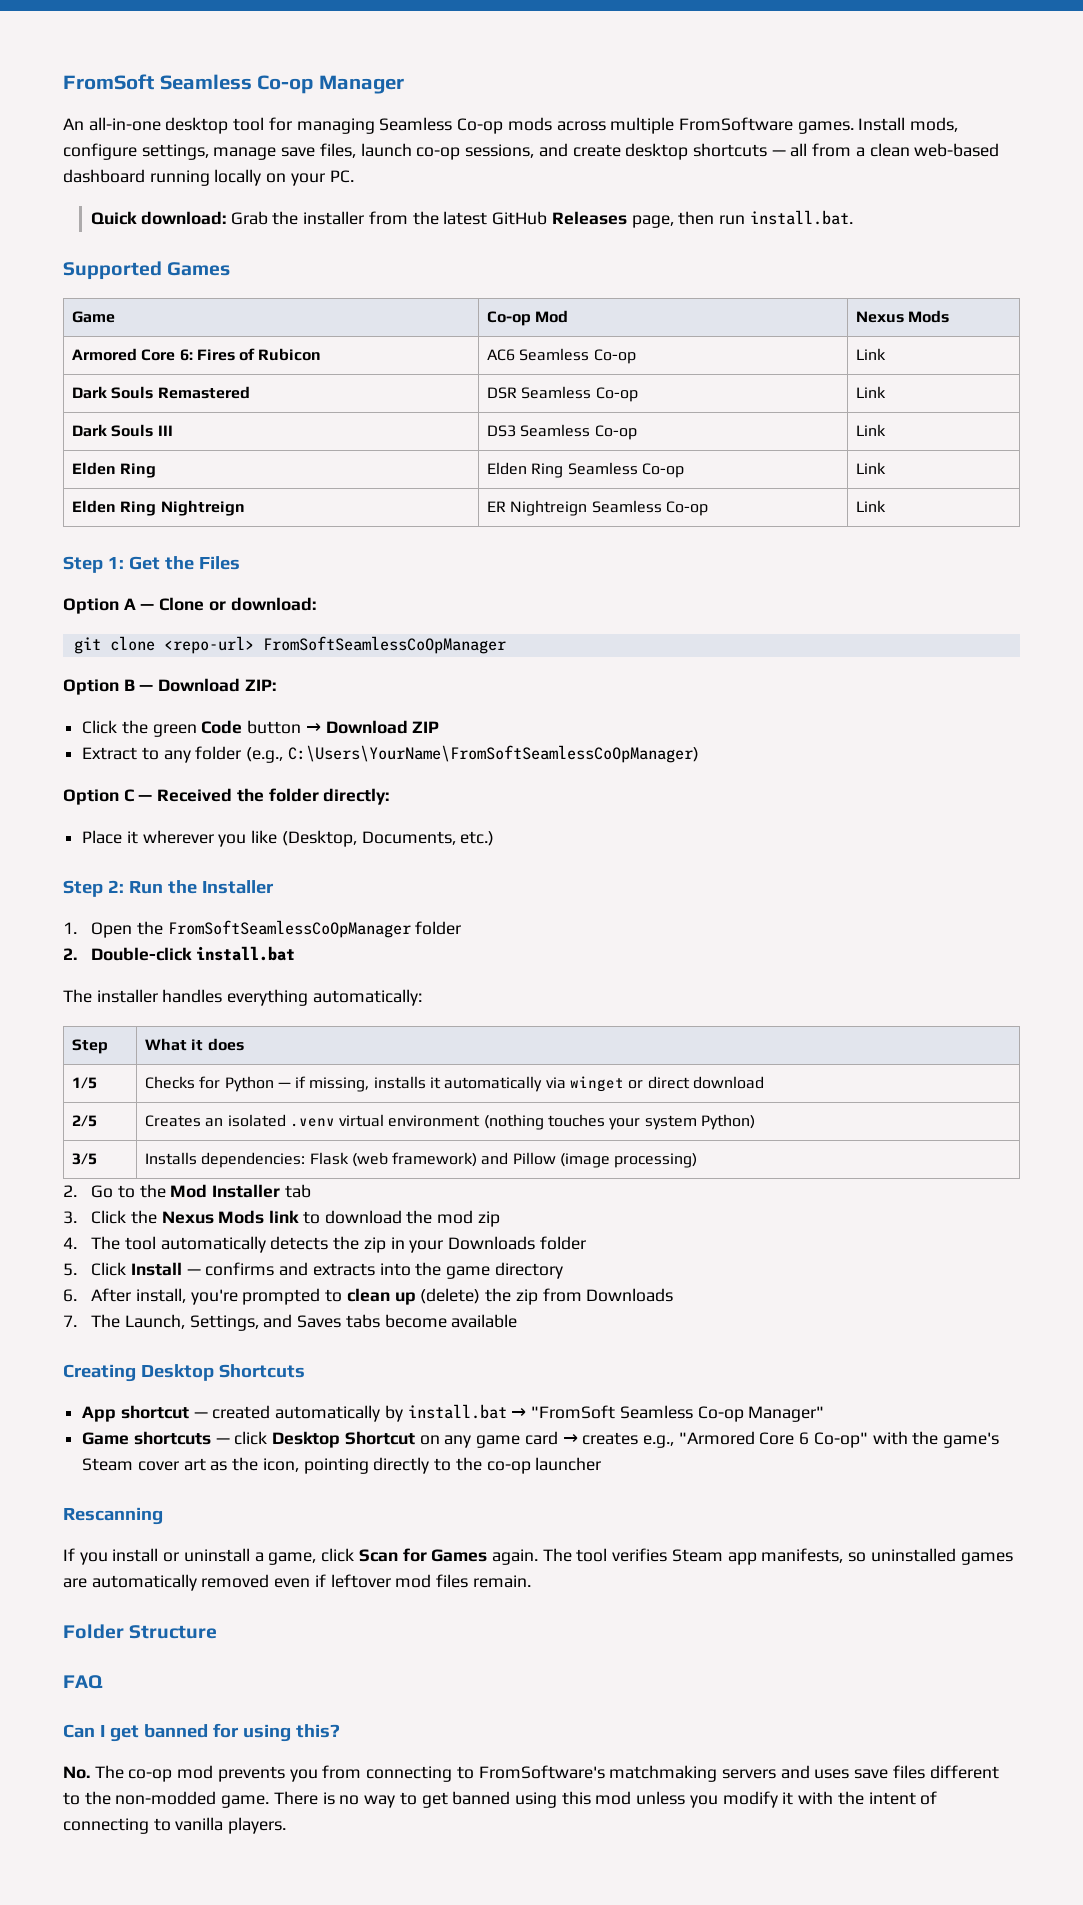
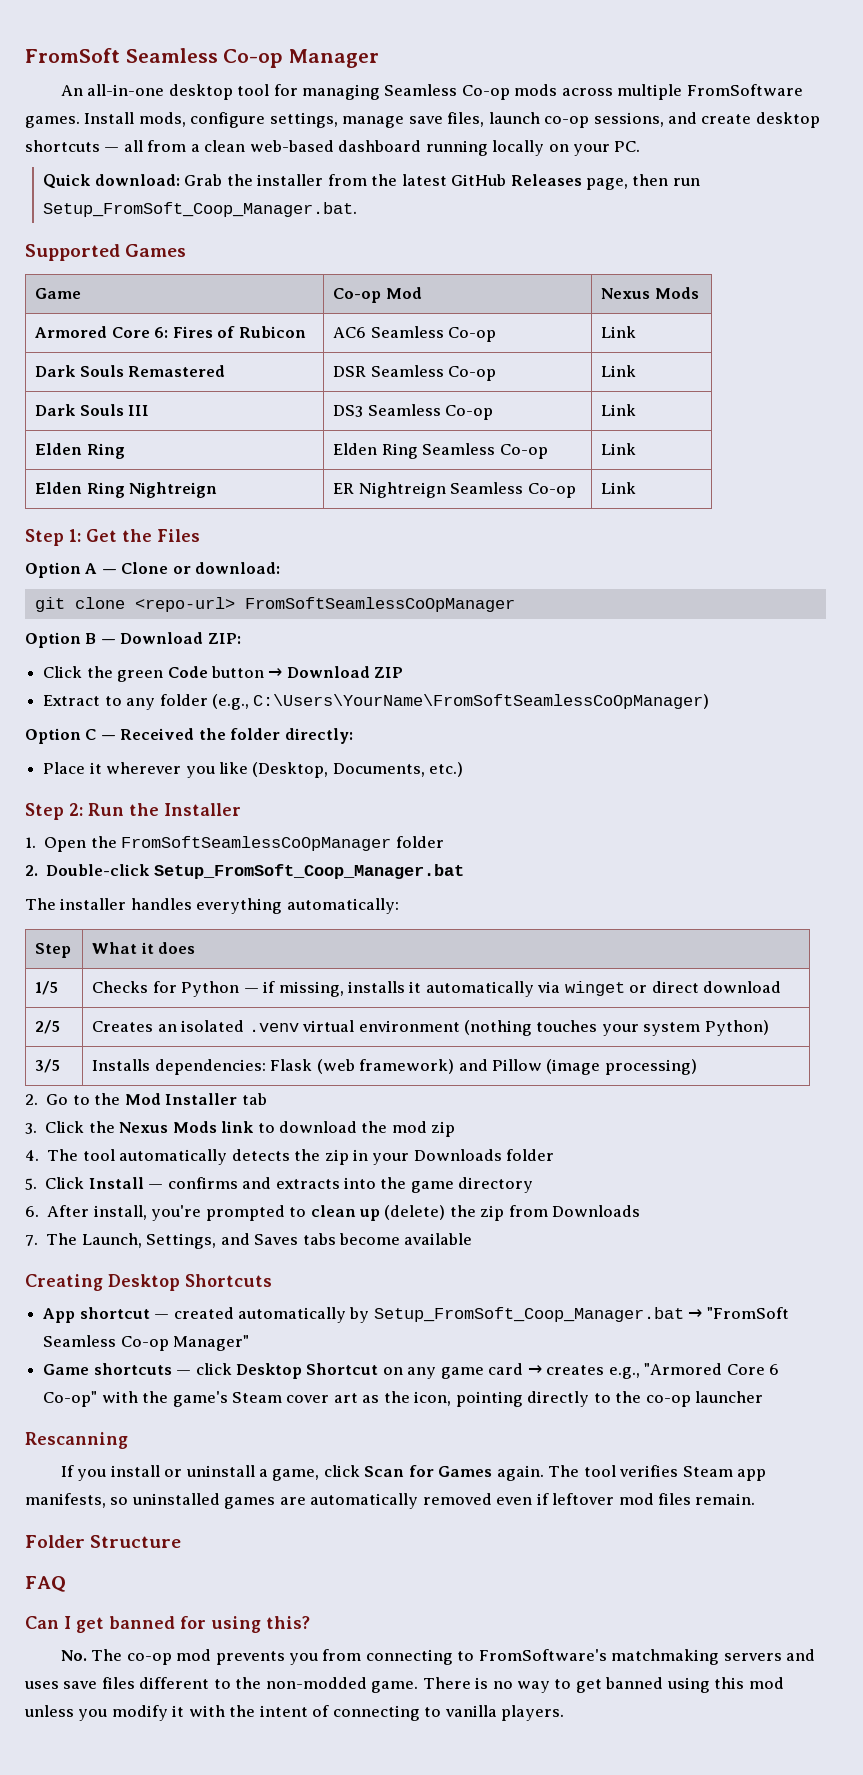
- Quick download: Grab the installer from the latest GitHub Releases page, then run install.bat.
+ Quick download: Grab the installer from the latest GitHub Releases page, then run Setup_FromSoft_Coop_Manager.bat.
- 2. Double-click install.bat
+ 2. Double-click Setup_FromSoft_Coop_Manager.bat
- App shortcut — created automatically by install.bat → "FromSoft Seamless Co-op Manager"
+ App shortcut — created automatically by Setup_FromSoft_Coop_Manager.bat → "FromSoft Seamless Co-op Manager"

